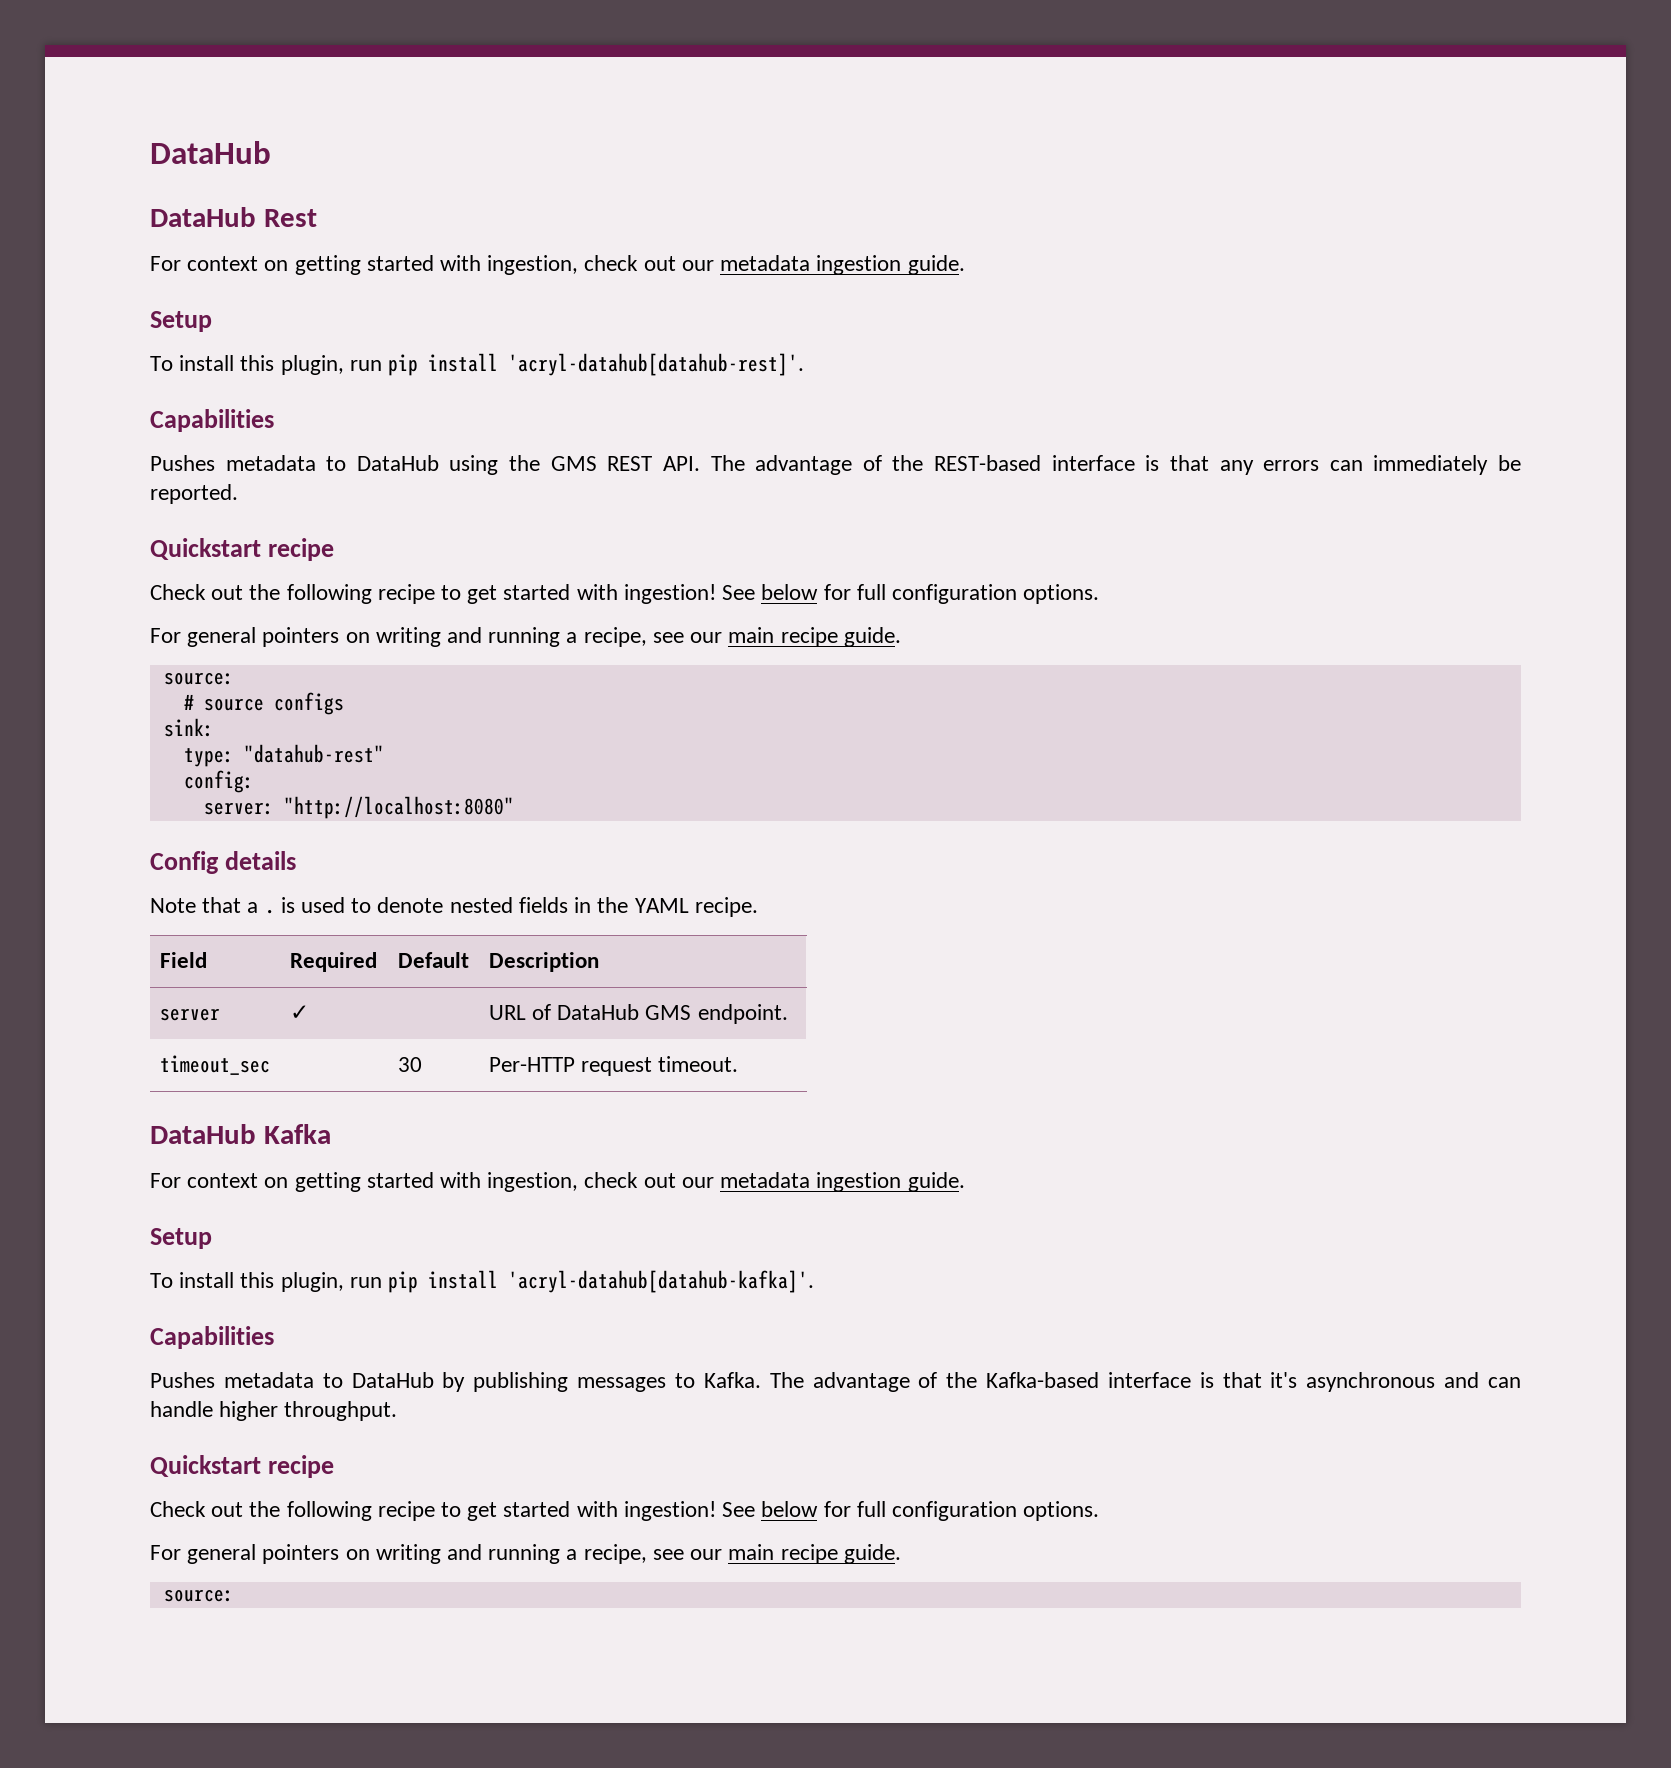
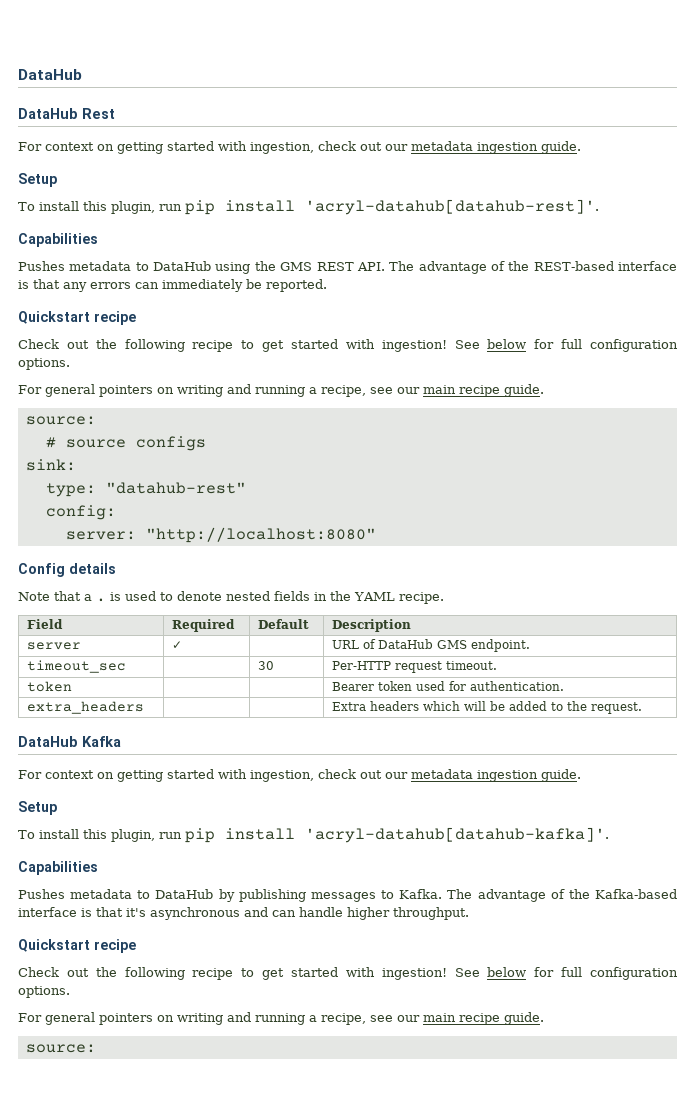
+ token | | | Bearer token used for authentication.
+ extra_headers | | | Extra headers which will be added to the request.

